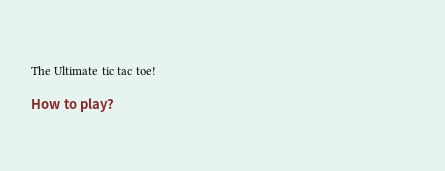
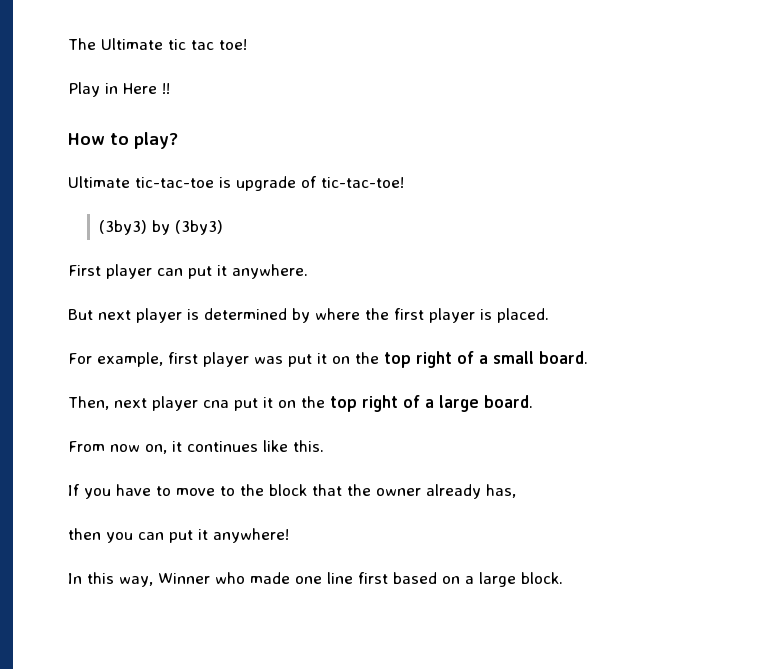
+ Play in Here !!
+ Ultimate tic-tac-toe is upgrade of tic-tac-toe!
+ (3by3) by (3by3)
+ First player can put it anywhere.
+ But next player is determined by where the first player is placed.
+ For example, first player was put it on the top right of a small board.
+ Then, next player cna put it on the top right of a large board.
+ From now on, it continues like this.
+ If you have to move to the block that the owner already has,
+ then you can put it anywhere!
+ In this way, Winner who made one line first based on a large block.

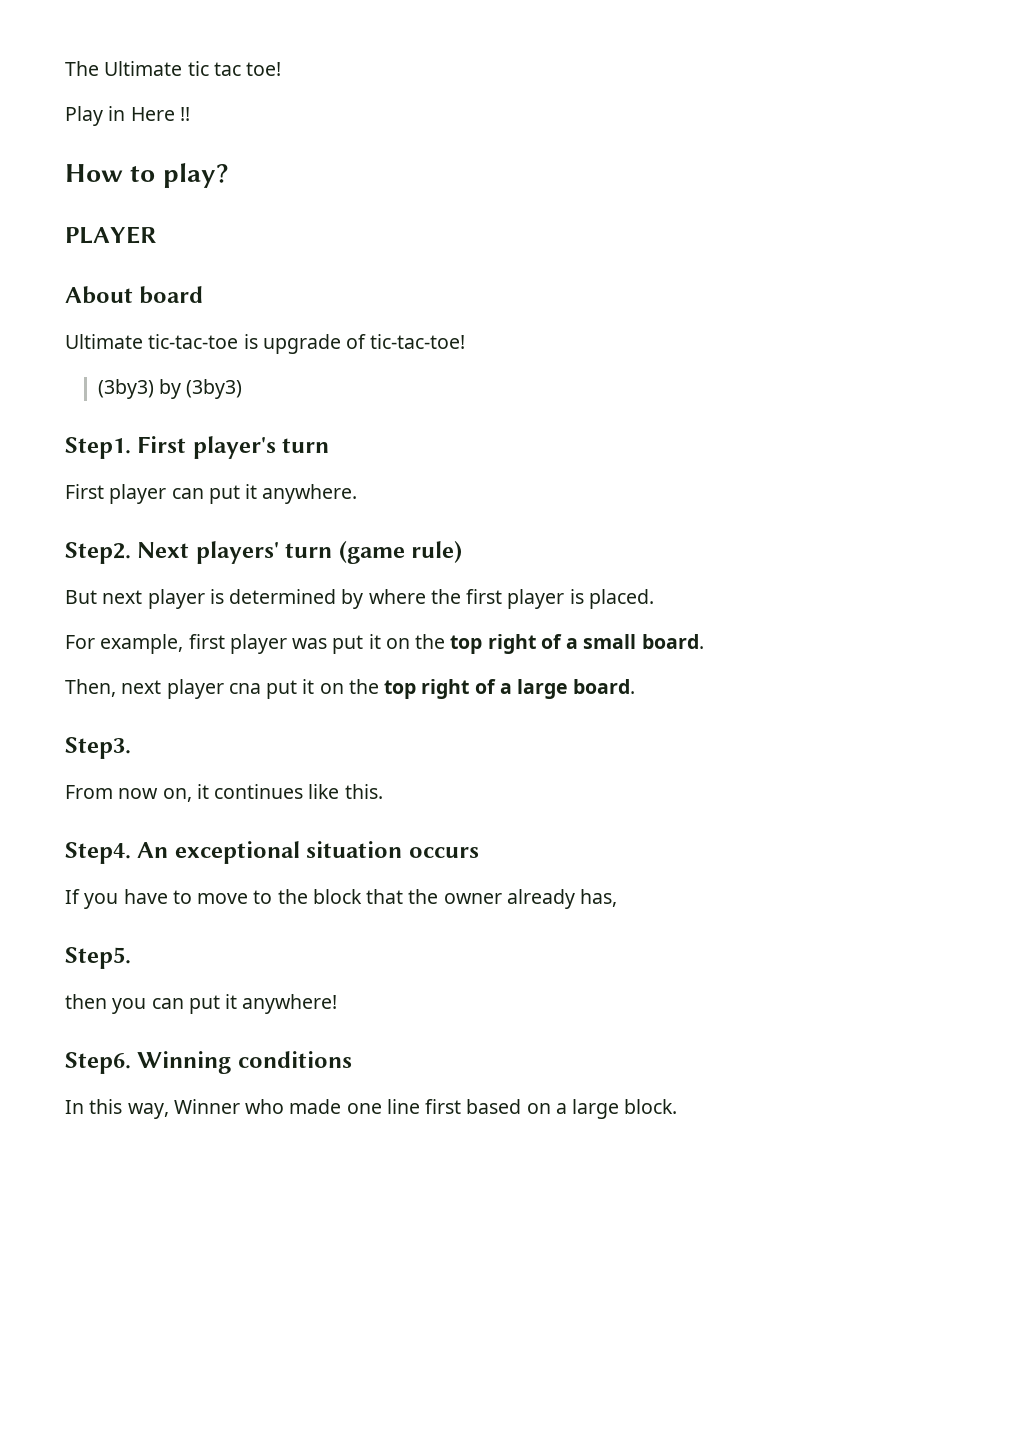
+ PLAYER
+ About board
+ Step1. First player's turn
+ Step2. Next players' turn (game rule)
+ Step3.
+ Step4. An exceptional situation occurs
+ Step5.
+ Step6. Winning conditions

